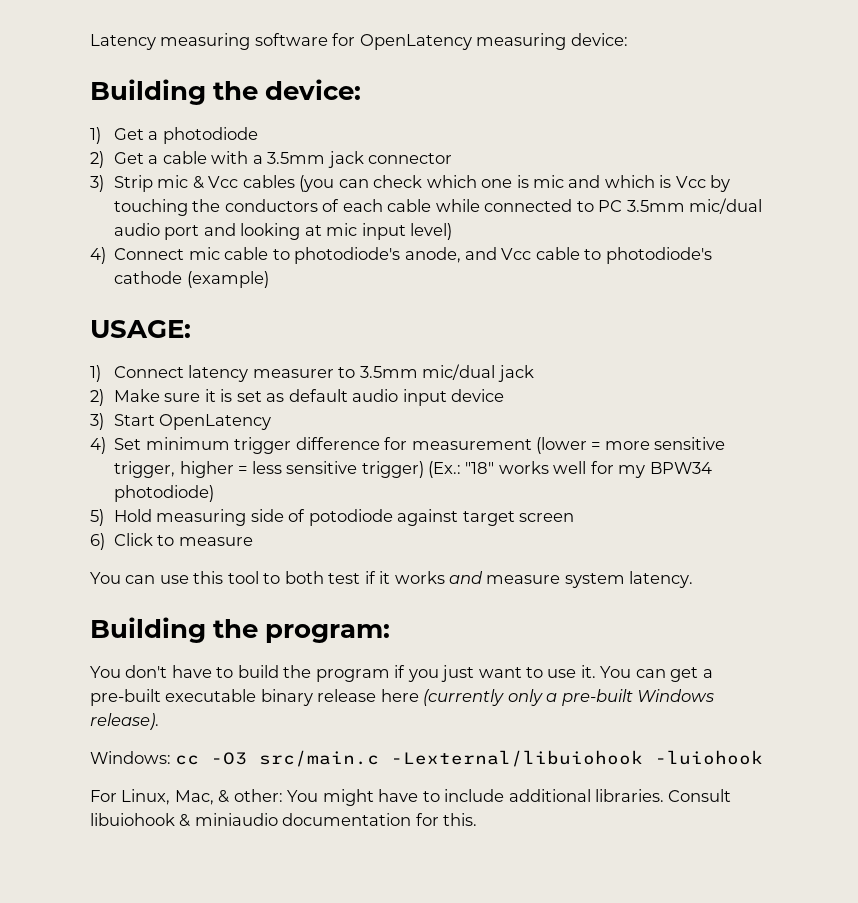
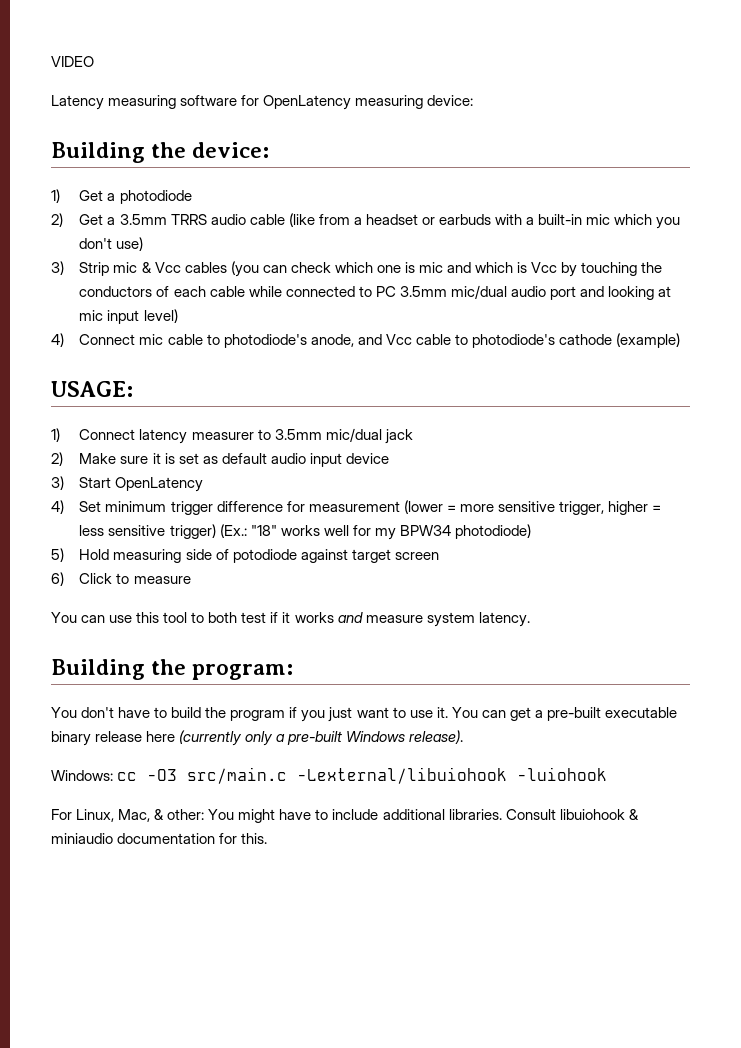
+ VIDEO
- 2) Get a cable with a 3.5mm jack connector
+ 2) Get a 3.5mm TRRS audio cable (like from a headset or earbuds with a built-in mic which you don't use)

